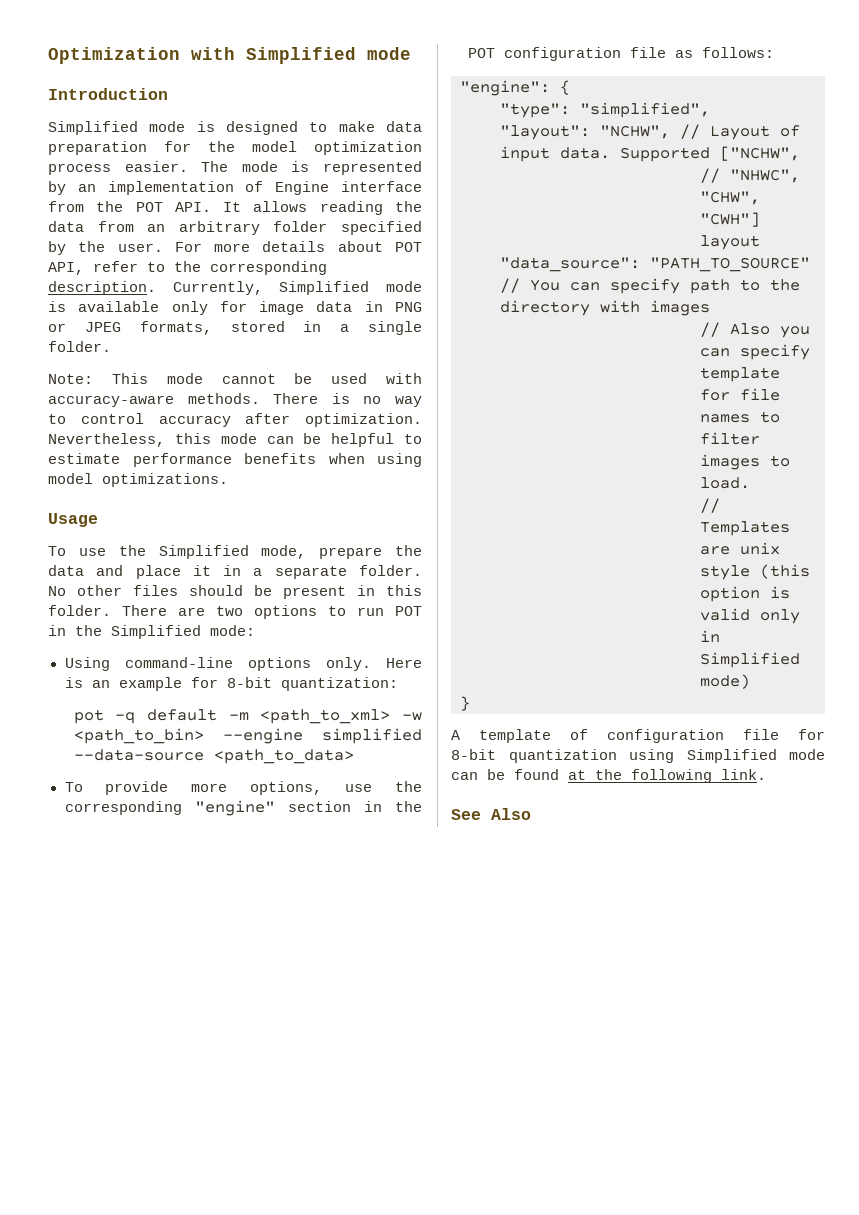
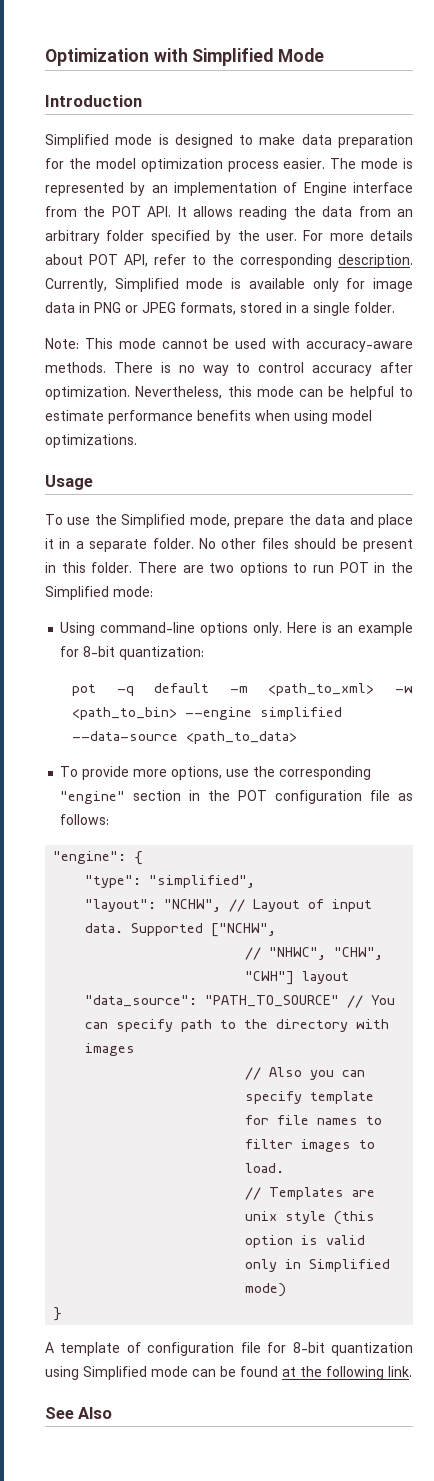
- Optimization with Simplified mode
+ Optimization with Simplified Mode

